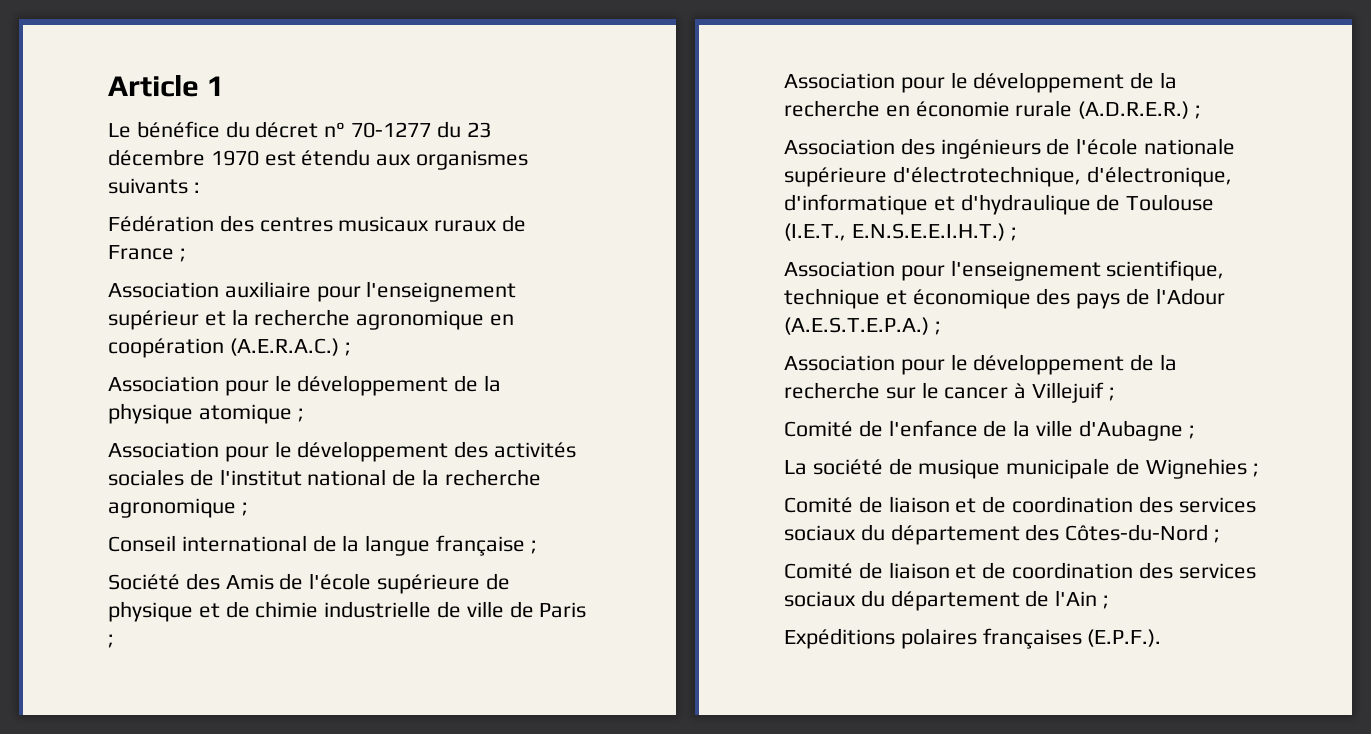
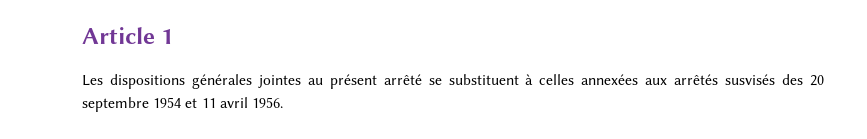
- Le bénéfice du décret n° 70-1277 du 23 décembre 1970 est étendu aux organismes suivants :
- Fédération des centres musicaux ruraux de France ;
- Association auxiliaire pour l'enseignement supérieur et la recherche agronomique en coopération (A.E.R.A.C.) ;
- Association pour le développement de la physique atomique ;
- Association pour le développement des activités sociales de l'institut national de la recherche agronomique ;
- Conseil international de la langue française ;
- Société des Amis de l'école supérieure de physique et de chimie industrielle de ville de Paris ;
- Association pour le développement de la recherche en économie rurale (A.D.R.E.R.) ;
- Association des ingénieurs de l'école nationale supérieure d'électrotechnique, d'électronique, d'informatique et d'hydraulique de Toulouse (I.E.T., E.N.S.E.E.I.H.T.) ;
- Association pour l'enseignement scientifique, technique et économique des pays de l'Adour (A.E.S.T.E.P.A.) ;
- Association pour le développement de la recherche sur le cancer à Villejuif ;
- Comité de l'enfance de la ville d'Aubagne ;
- La société de musique municipale de Wignehies ;
- Comité de liaison et de coordination des services sociaux du département des Côtes-du-Nord ;
- Comité de liaison et de coordination des services sociaux du département de l'Ain ;
- Expéditions polaires françaises (E.P.F.).
+ Les dispositions générales jointes au présent arrêté se substituent à celles annexées aux arrêtés susvisés des 20 septembre 1954 et 11 avril 1956.

